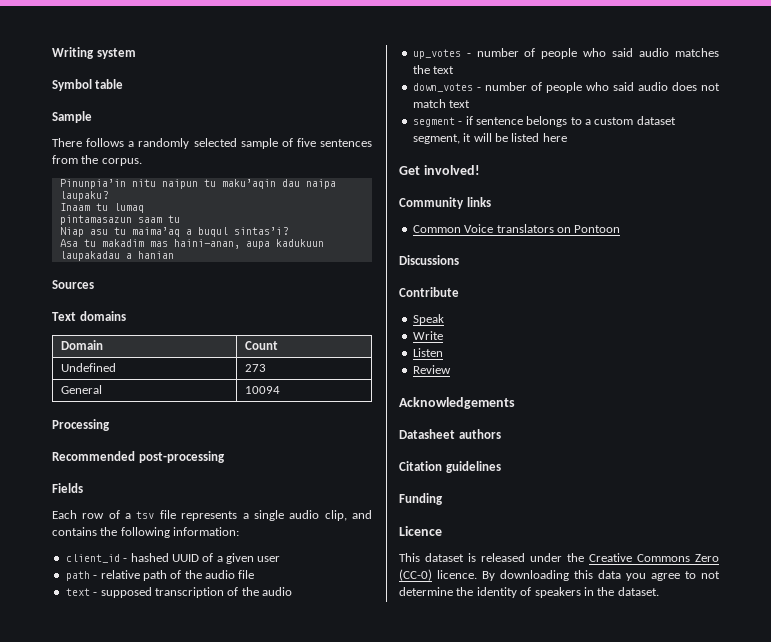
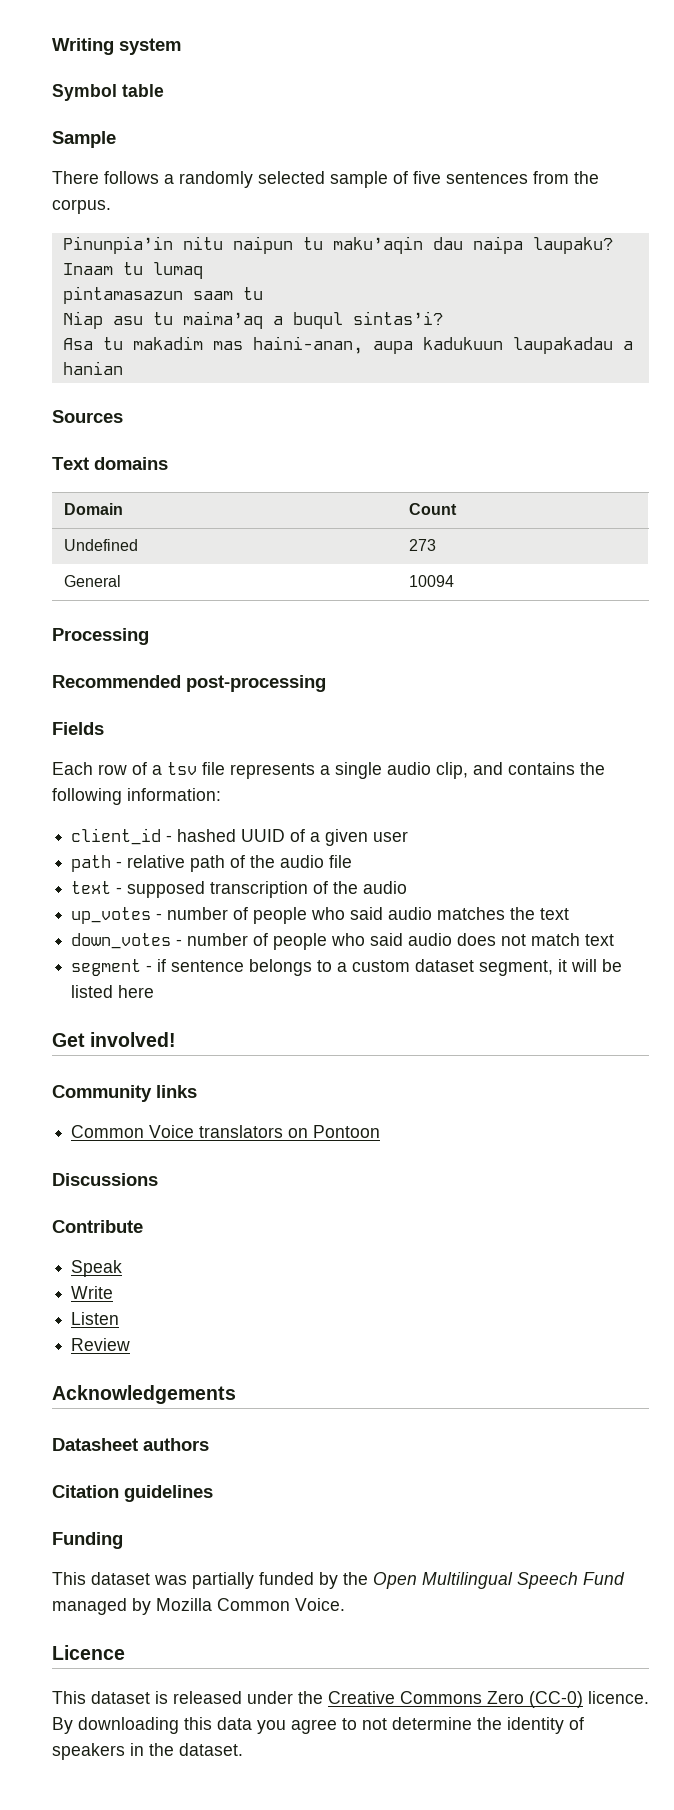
+ This dataset was partially funded by the Open Multilingual Speech Fund managed by Mozilla Common Voice.

